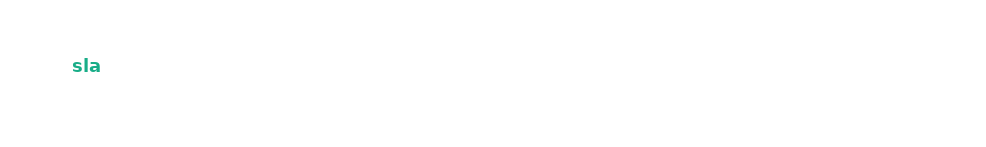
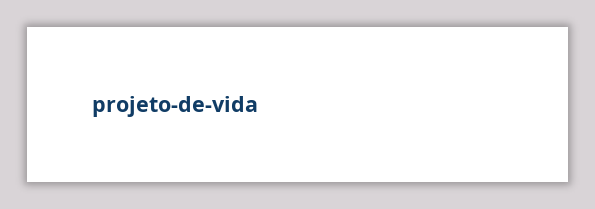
- sla
+ projeto-de-vida

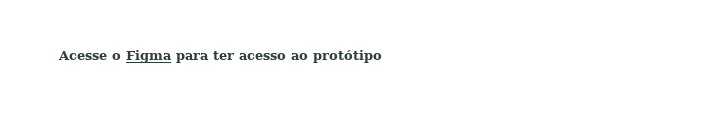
- projeto-de-vida
+ Acesse o Figma para ter acesso ao protótipo

